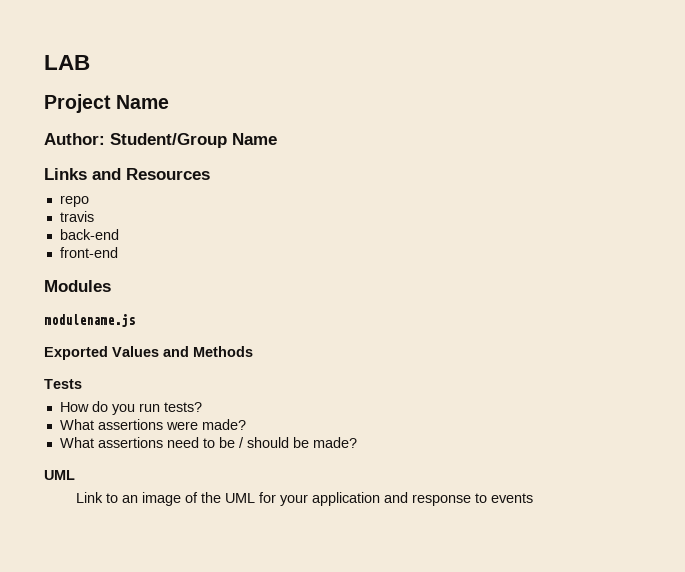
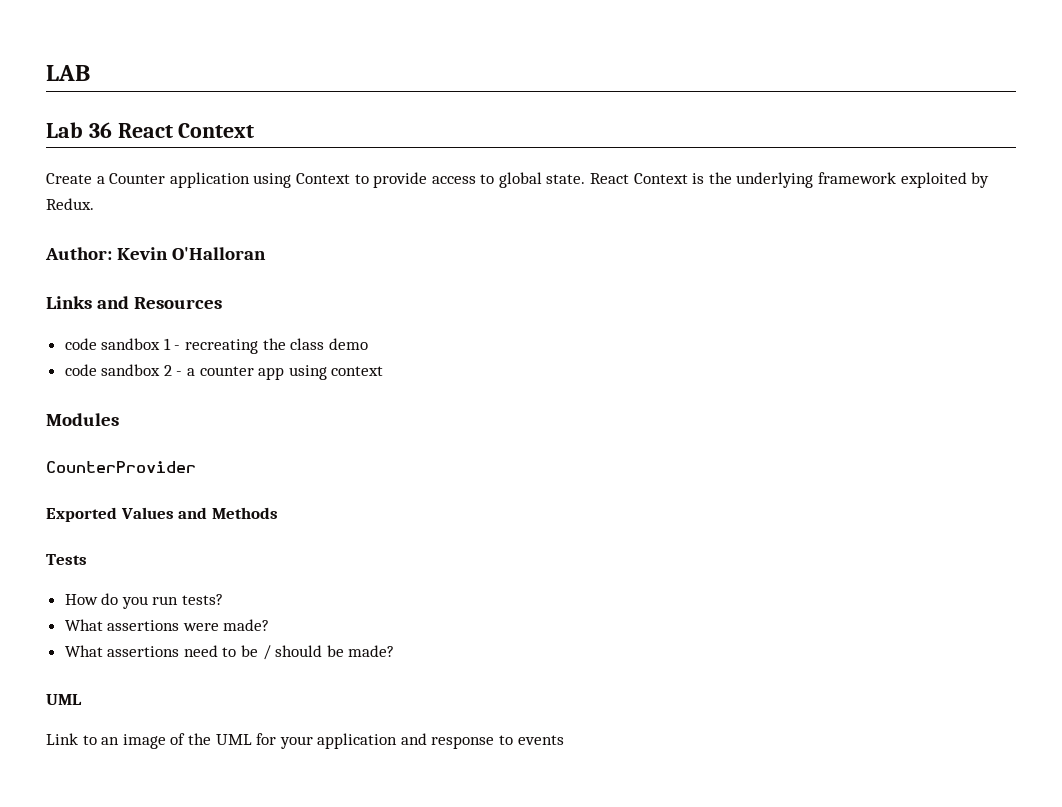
- Project Name
+ Lab 36 React Context
+ Create a Counter application using Context to provide access to global state. React Context is the underlying framework exploited by Redux.
- Author: Student/Group Name
+ Author: Kevin O'Halloran
- repo
- travis
- back-end
- front-end
+ code sandbox 1 - recreating the class demo
+ code sandbox 2 - a counter app using context
- modulename.js
+ CounterProvider

